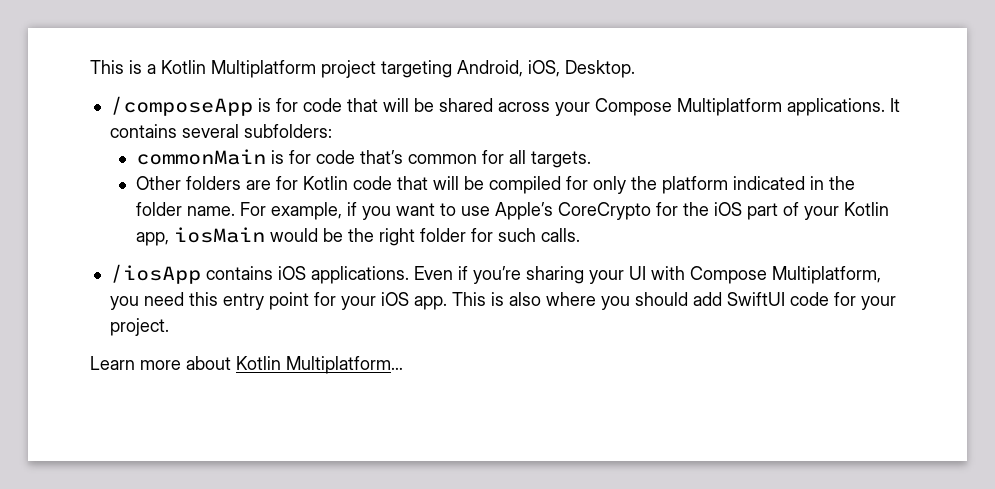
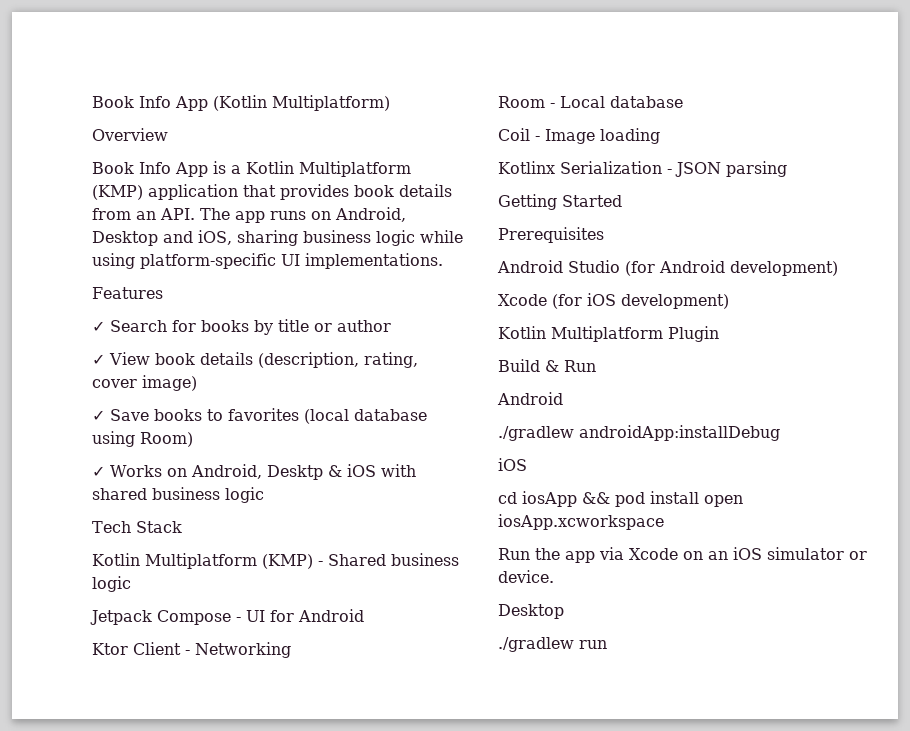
- This is a Kotlin Multiplatform project targeting Android, iOS, Desktop.
- /composeApp is for code that will be shared across your Compose Multiplatform applications. It contains several subfolders:
- commonMain is for code that’s common for all targets.
- Other folders are for Kotlin code that will be compiled for only the platform indicated in the folder name. For example, if you want to use Apple’s CoreCrypto for the iOS part of your Kotlin app, iosMain would be the right folder for such calls.
- /iosApp contains iOS applications. Even if you’re sharing your UI with Compose Multiplatform, you need this entry point for your iOS app. This is also where you should add SwiftUI code for your project.
- Learn more about Kotlin Multiplatform…
+ Book Info App (Kotlin Multiplatform)
+ Overview
+ Book Info App is a Kotlin Multiplatform (KMP) application that provides book details from an API. The app runs on Android, Desktop and iOS, sharing business logic while using platform-specific UI implementations.
+ Features
+ ✓ Search for books by title or author
+ ✓ View book details (description, rating, cover image)
+ ✓ Save books to favorites (local database using Room)
+ ✓ Works on Android, Desktp & iOS with shared business logic
+ Tech Stack
+ Kotlin Multiplatform (KMP) - Shared business logic
+ Jetpack Compose - UI for Android
+ Ktor Client - Networking
+ Room - Local database
+ Coil - Image loading
+ Kotlinx Serialization - JSON parsing
+ Getting Started
+ Prerequisites
+ Android Studio (for Android development)
+ Xcode (for iOS development)
+ Kotlin Multiplatform Plugin
+ Build & Run
+ Android
+ ./gradlew androidApp:installDebug
+ iOS
+ cd iosApp && pod install open iosApp.xcworkspace
+ Run the app via Xcode on an iOS simulator or device.
+ Desktop
+ ./gradlew run

